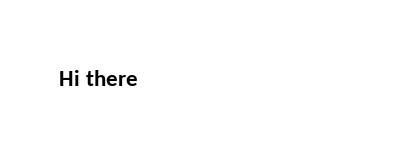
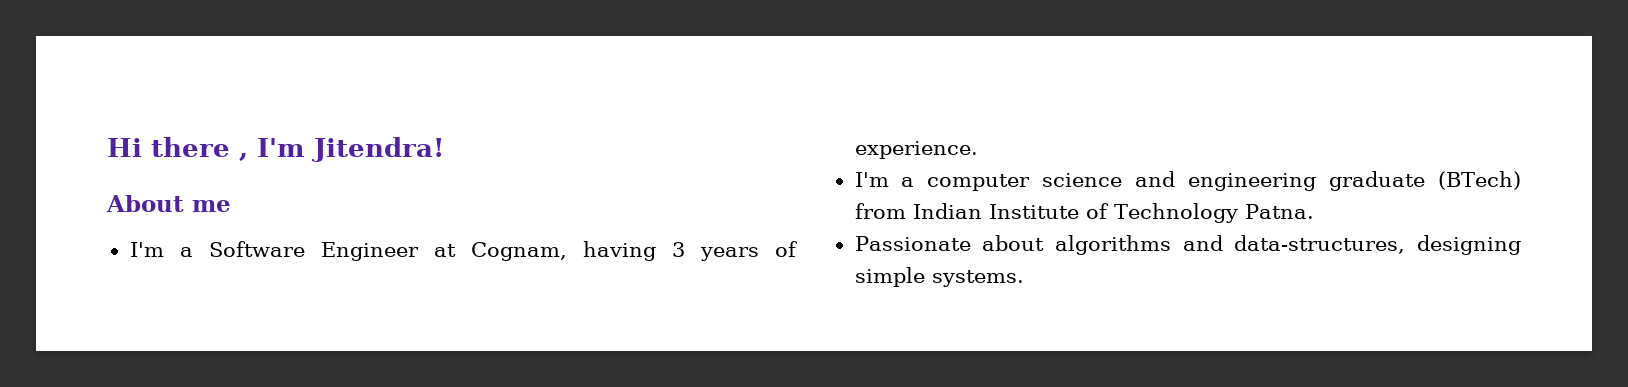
- Hi there
+ Hi there , I'm Jitendra!
+ About me
+ I'm a Software Engineer at Cognam, having 3 years of experience.
+ I'm a computer science and engineering graduate (BTech) from Indian Institute of Technology Patna.
+ Passionate about algorithms and data-structures, designing simple systems.

